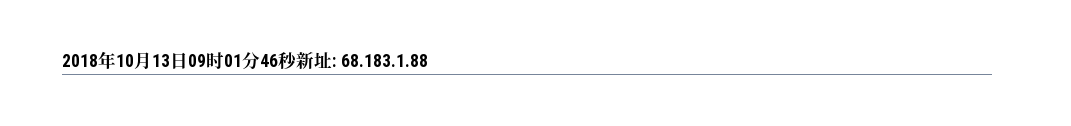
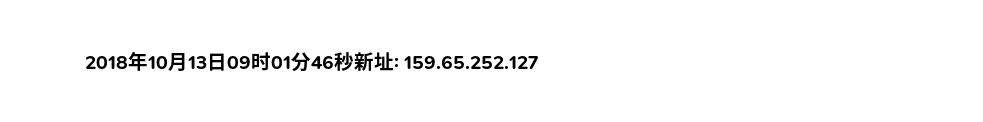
- 2018年10月13日09时01分46秒新址: 68.183.1.88
+ 2018年10月13日09时01分46秒新址: 159.65.252.127

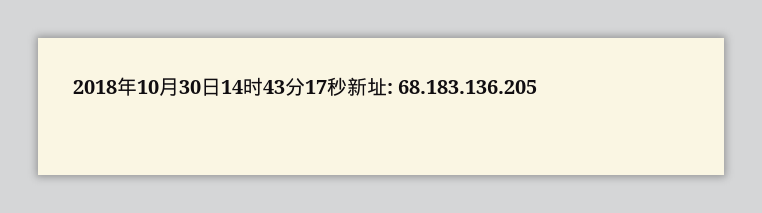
- 2018年10月13日09时01分46秒新址: 159.65.252.127
+ 2018年10月30日14时43分17秒新址: 68.183.136.205

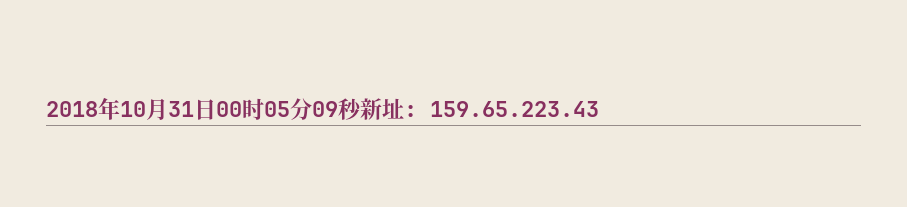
- 2018年10月30日14时43分17秒新址: 68.183.136.205
+ 2018年10月31日00时05分09秒新址: 159.65.223.43

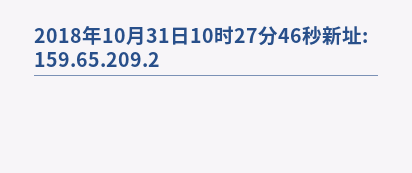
- 2018年10月31日00时05分09秒新址: 159.65.223.43
+ 2018年10月31日10时27分46秒新址: 159.65.209.2

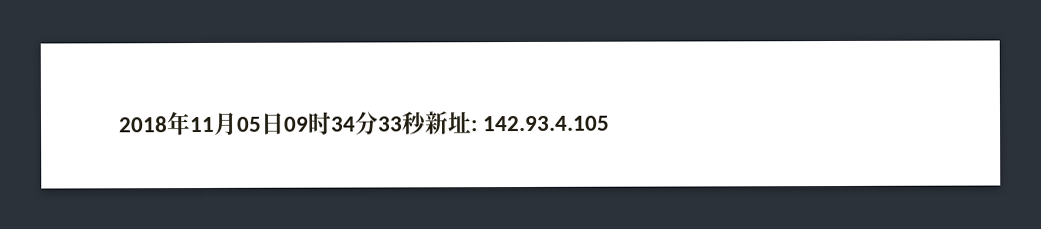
- 2018年10月31日10时27分46秒新址: 159.65.209.2
+ 2018年11月05日09时34分33秒新址: 142.93.4.105

